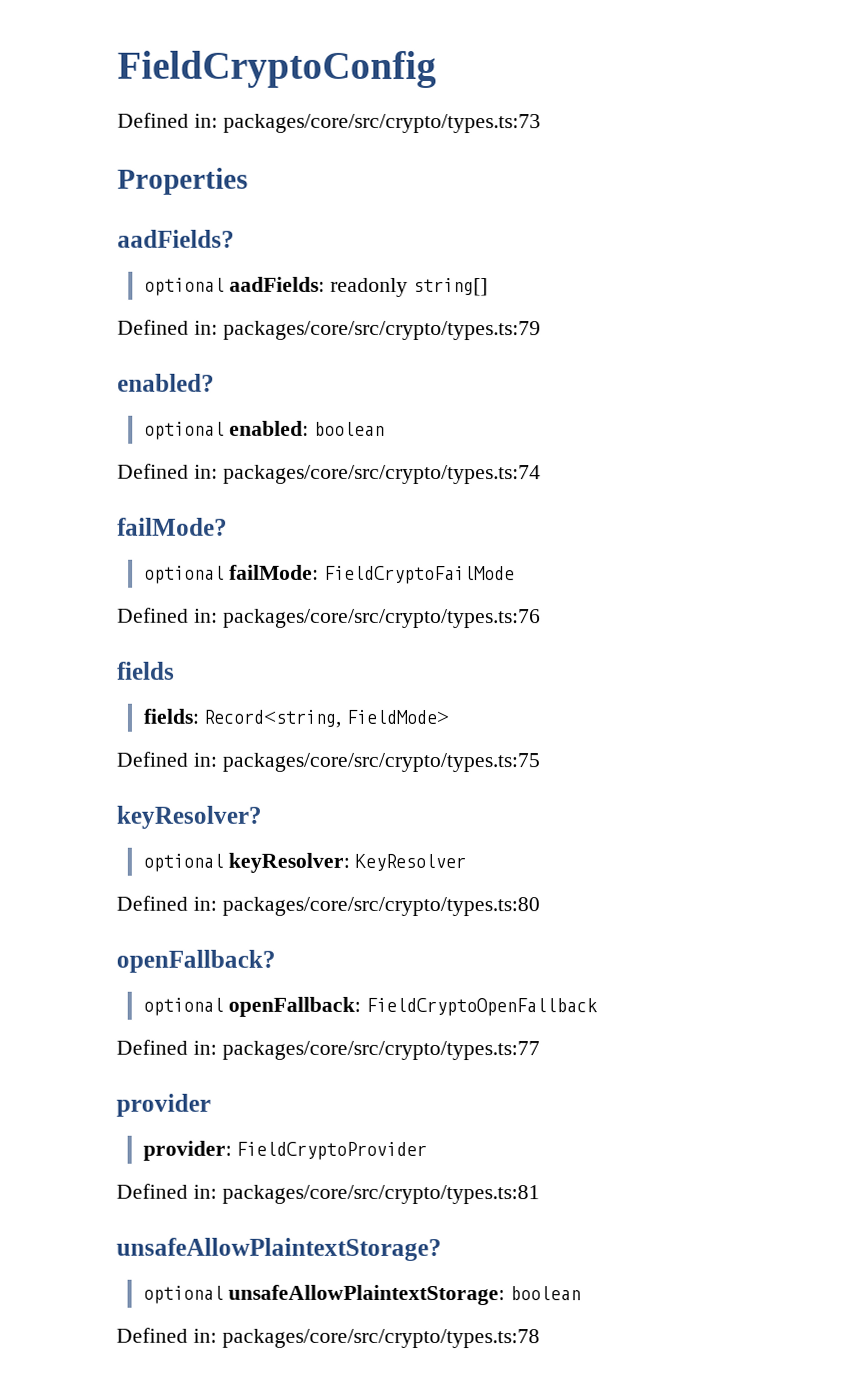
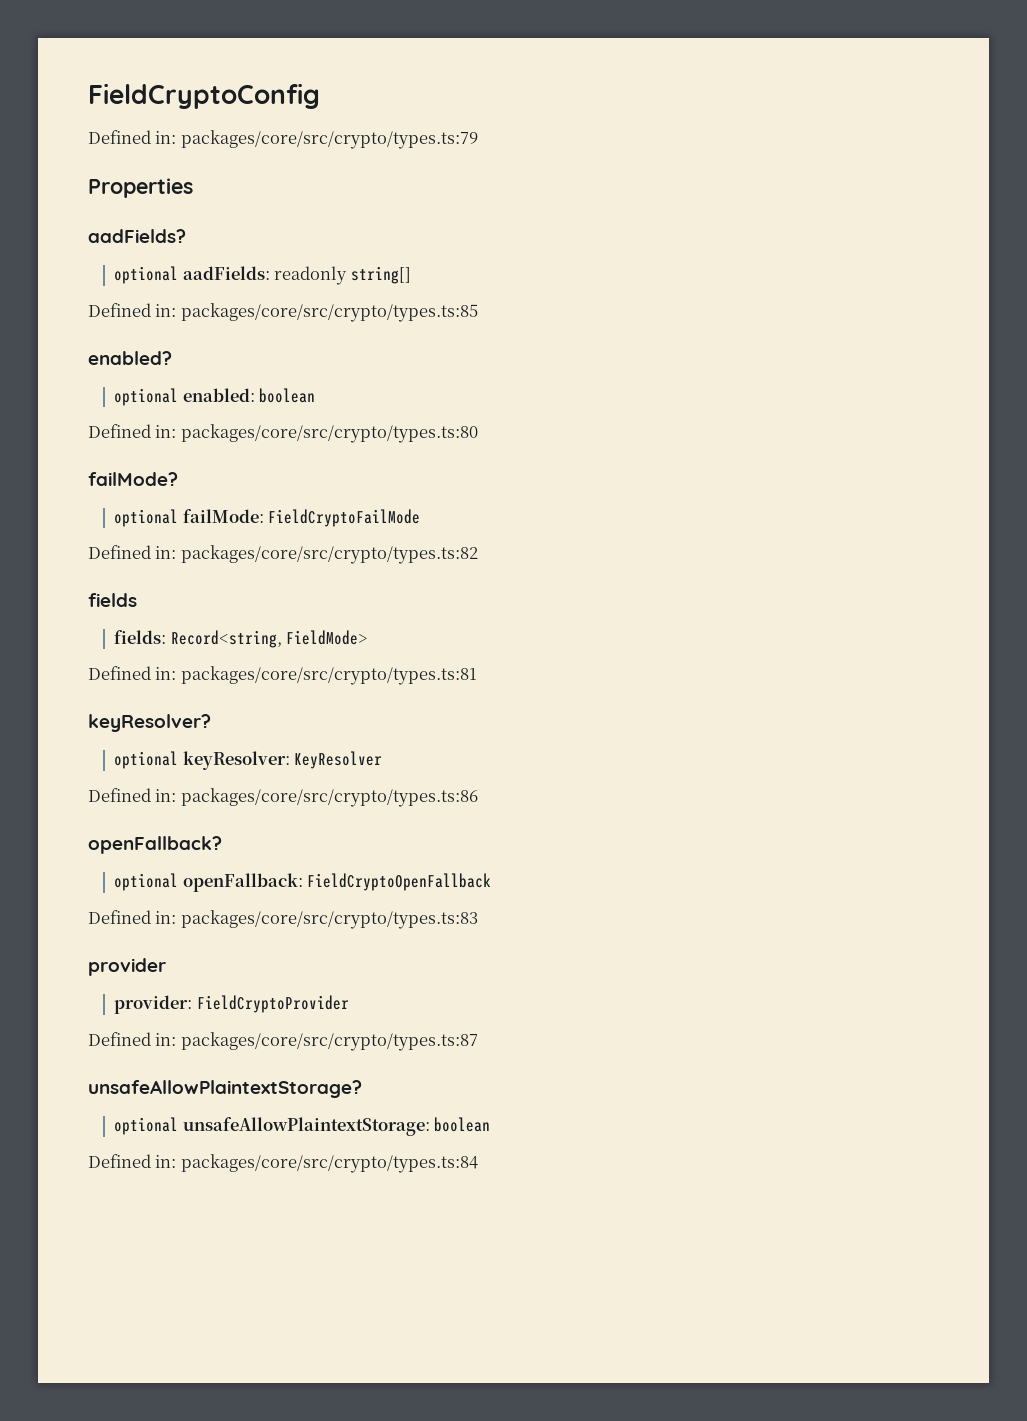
- Defined in: packages/core/src/crypto/types.ts:73
+ Defined in: packages/core/src/crypto/types.ts:79
- Defined in: packages/core/src/crypto/types.ts:79
+ Defined in: packages/core/src/crypto/types.ts:85
- Defined in: packages/core/src/crypto/types.ts:74
+ Defined in: packages/core/src/crypto/types.ts:80
- Defined in: packages/core/src/crypto/types.ts:76
+ Defined in: packages/core/src/crypto/types.ts:82
- Defined in: packages/core/src/crypto/types.ts:75
+ Defined in: packages/core/src/crypto/types.ts:81
- Defined in: packages/core/src/crypto/types.ts:80
+ Defined in: packages/core/src/crypto/types.ts:86
- Defined in: packages/core/src/crypto/types.ts:77
+ Defined in: packages/core/src/crypto/types.ts:83
- Defined in: packages/core/src/crypto/types.ts:81
+ Defined in: packages/core/src/crypto/types.ts:87
- Defined in: packages/core/src/crypto/types.ts:78
+ Defined in: packages/core/src/crypto/types.ts:84

